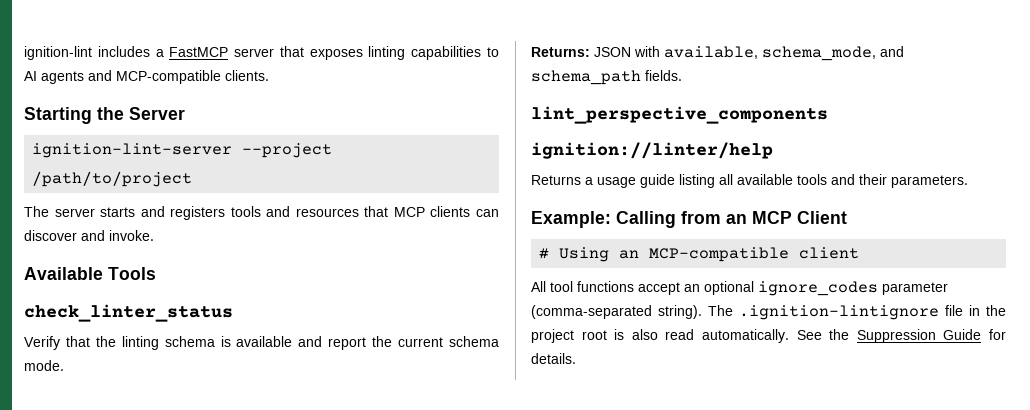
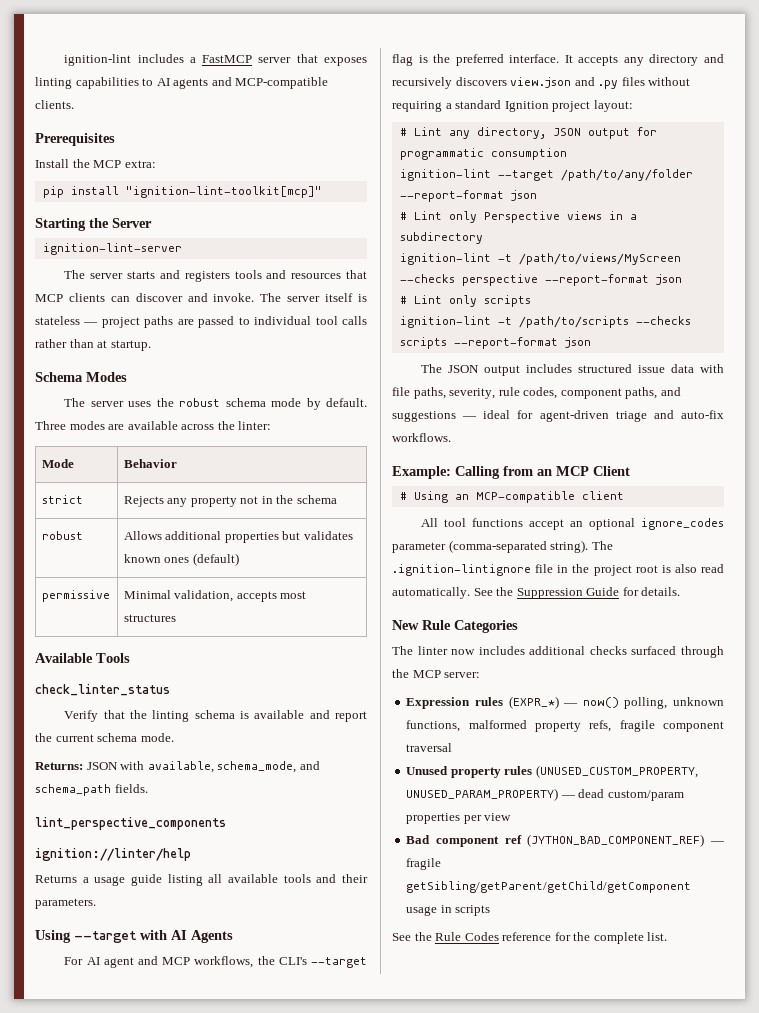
+ Prerequisites
+ Install the MCP extra:
+ pip install "ignition-lint-toolkit[mcp]"
- ignition-lint-server --project /path/to/project
+ ignition-lint-server
+ The server itself is stateless — project paths are passed to individual tool calls rather than at startup.
+ Schema Modes
+ The server uses the robust schema mode by default. Three modes are available across the linter:
+ Mode | Behavior
+ strict | Rejects any property not in the schema
+ robust | Allows additional properties but validates known ones (default)
+ permissive | Minimal validation, accepts most structures
+ Using --target with AI Agents
+ For AI agent and MCP workflows, the CLI's --target flag is the preferred interface. It accepts any directory and recursively discovers view.json and .py files without requiring a standard Ignition project layout:
+ # Lint any directory, JSON output for programmatic consumption
+ ignition-lint --target /path/to/any/folder --report-format json
+ # Lint only Perspective views in a subdirectory
+ ignition-lint -t /path/to/views/MyScreen --checks perspective --report-format json
+ # Lint only scripts
+ ignition-lint -t /path/to/scripts --checks scripts --report-format json
+ The JSON output includes structured issue data with file paths, severity, rule codes, component paths, and suggestions — ideal for agent-driven triage and auto-fix workflows.
+ New Rule Categories
+ The linter now includes additional checks surfaced through the MCP server:
+ Expression rules (EXPR_*) — now() polling, unknown functions, malformed property refs, fragile component traversal
+ Unused property rules (UNUSED_CUSTOM_PROPERTY, UNUSED_PARAM_PROPERTY) — dead custom/param properties per view
+ Bad component ref (JYTHON_BAD_COMPONENT_REF) — fragile getSibling/getParent/getChild/getComponent usage in scripts
+ See the Rule Codes reference for the complete list.

